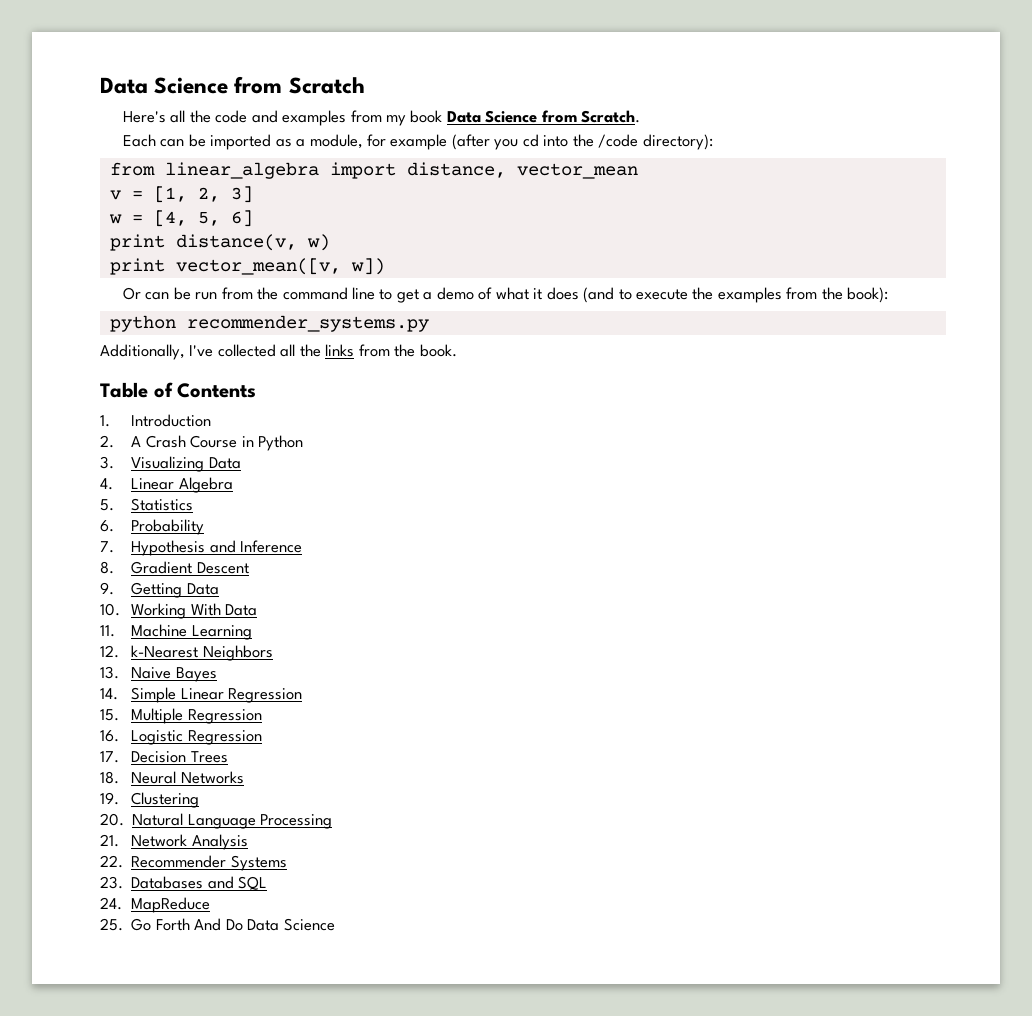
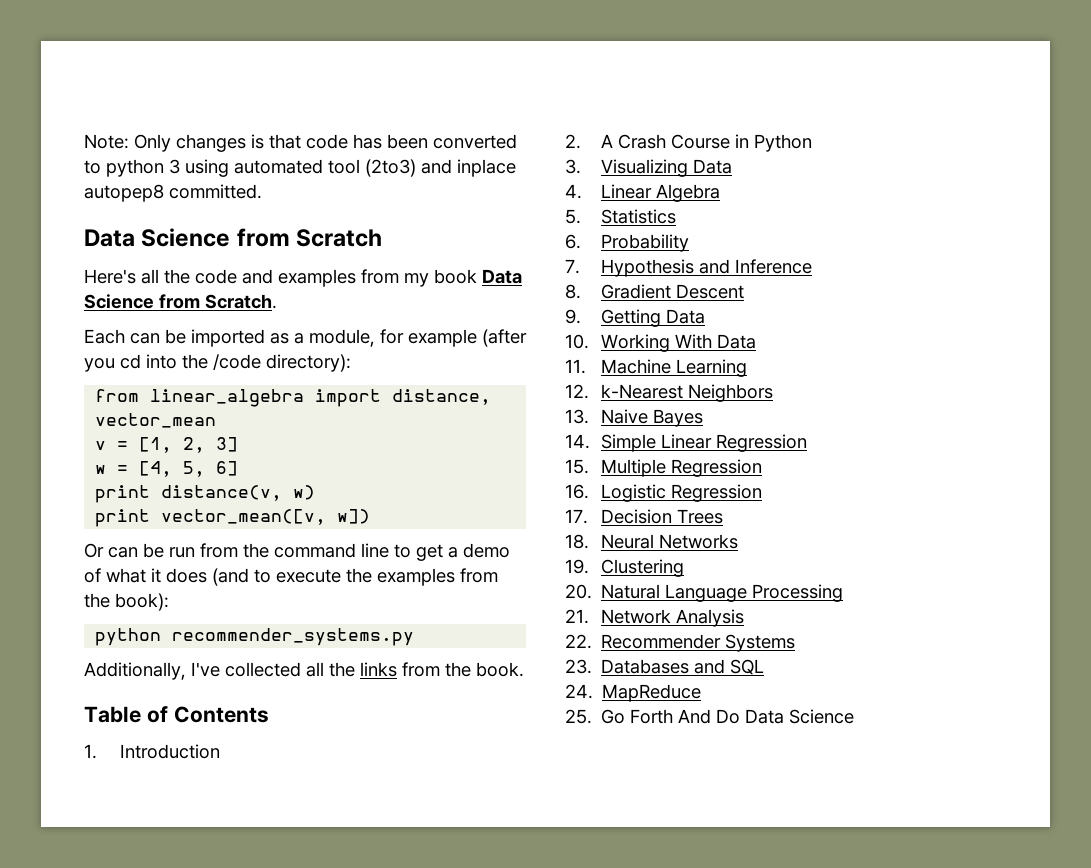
+ Note: Only changes is that code has been converted to python 3 using automated tool (2to3) and inplace autopep8 committed.

